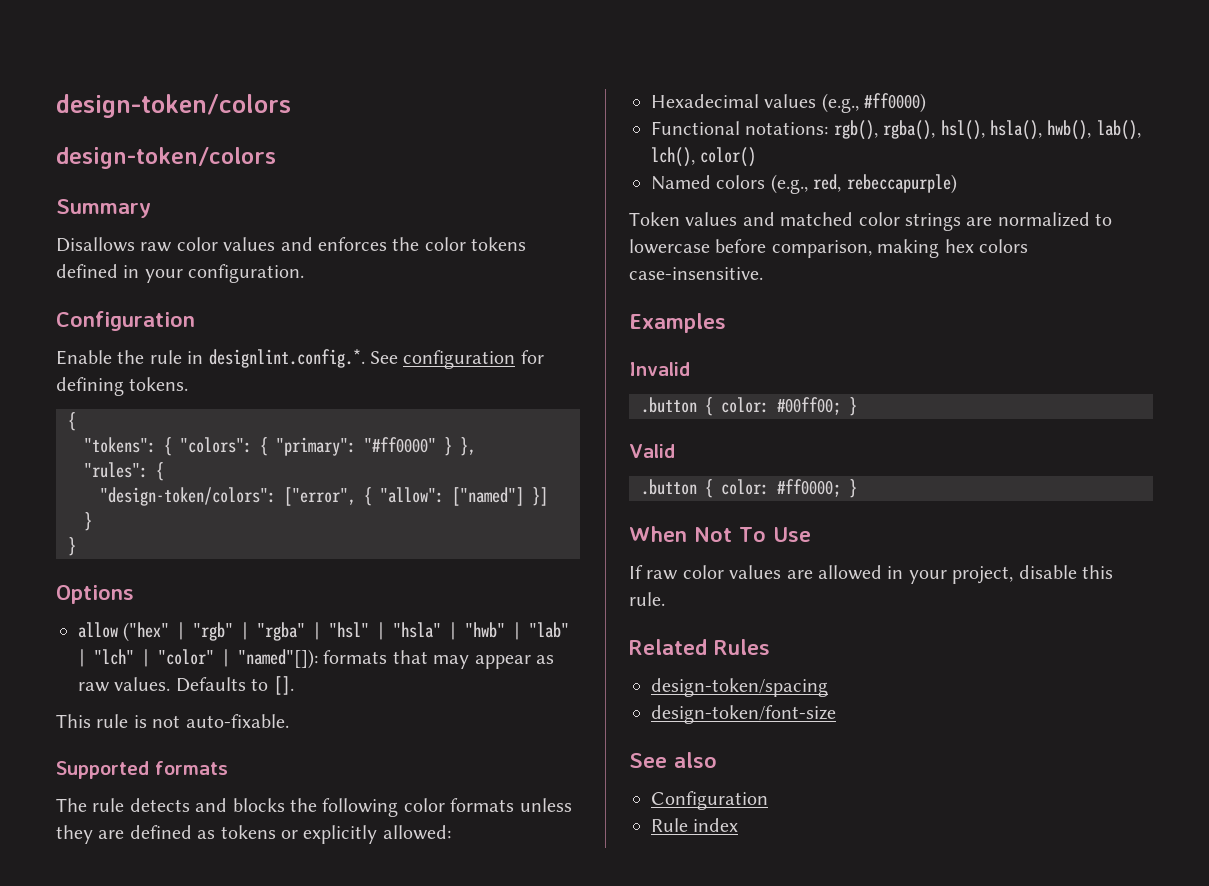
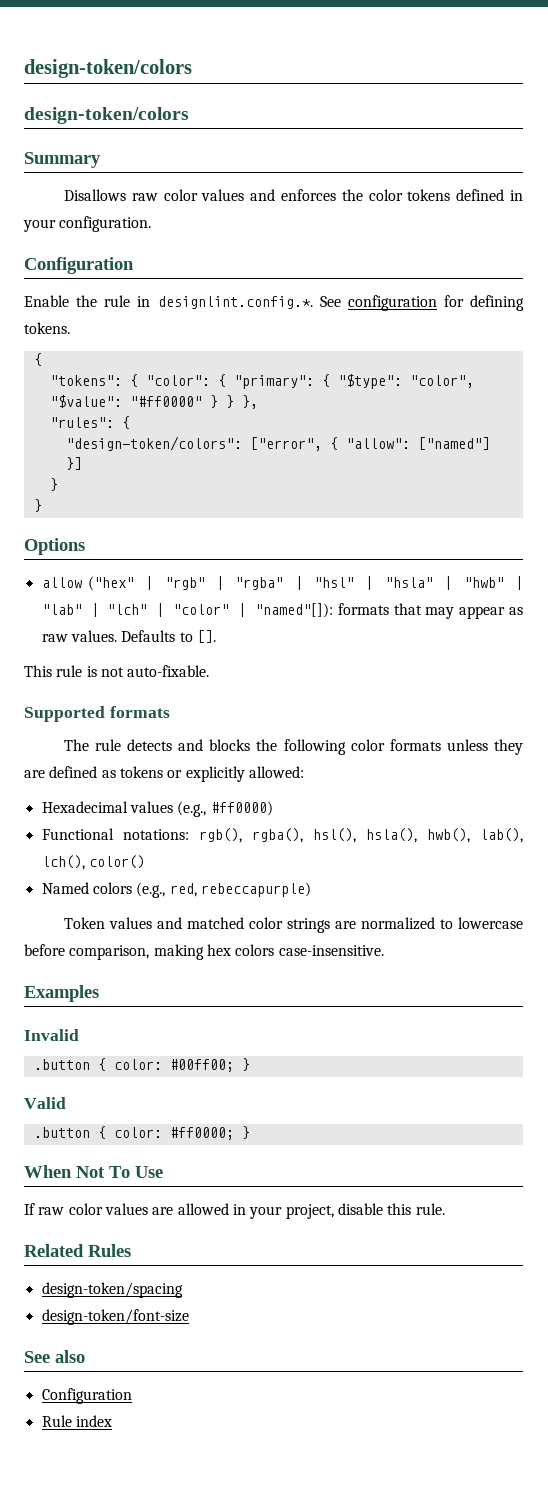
- "tokens": { "colors": { "primary": "#ff0000" } },
+ "tokens": { "color": { "primary": { "$type": "color", "$value": "#ff0000" } } },

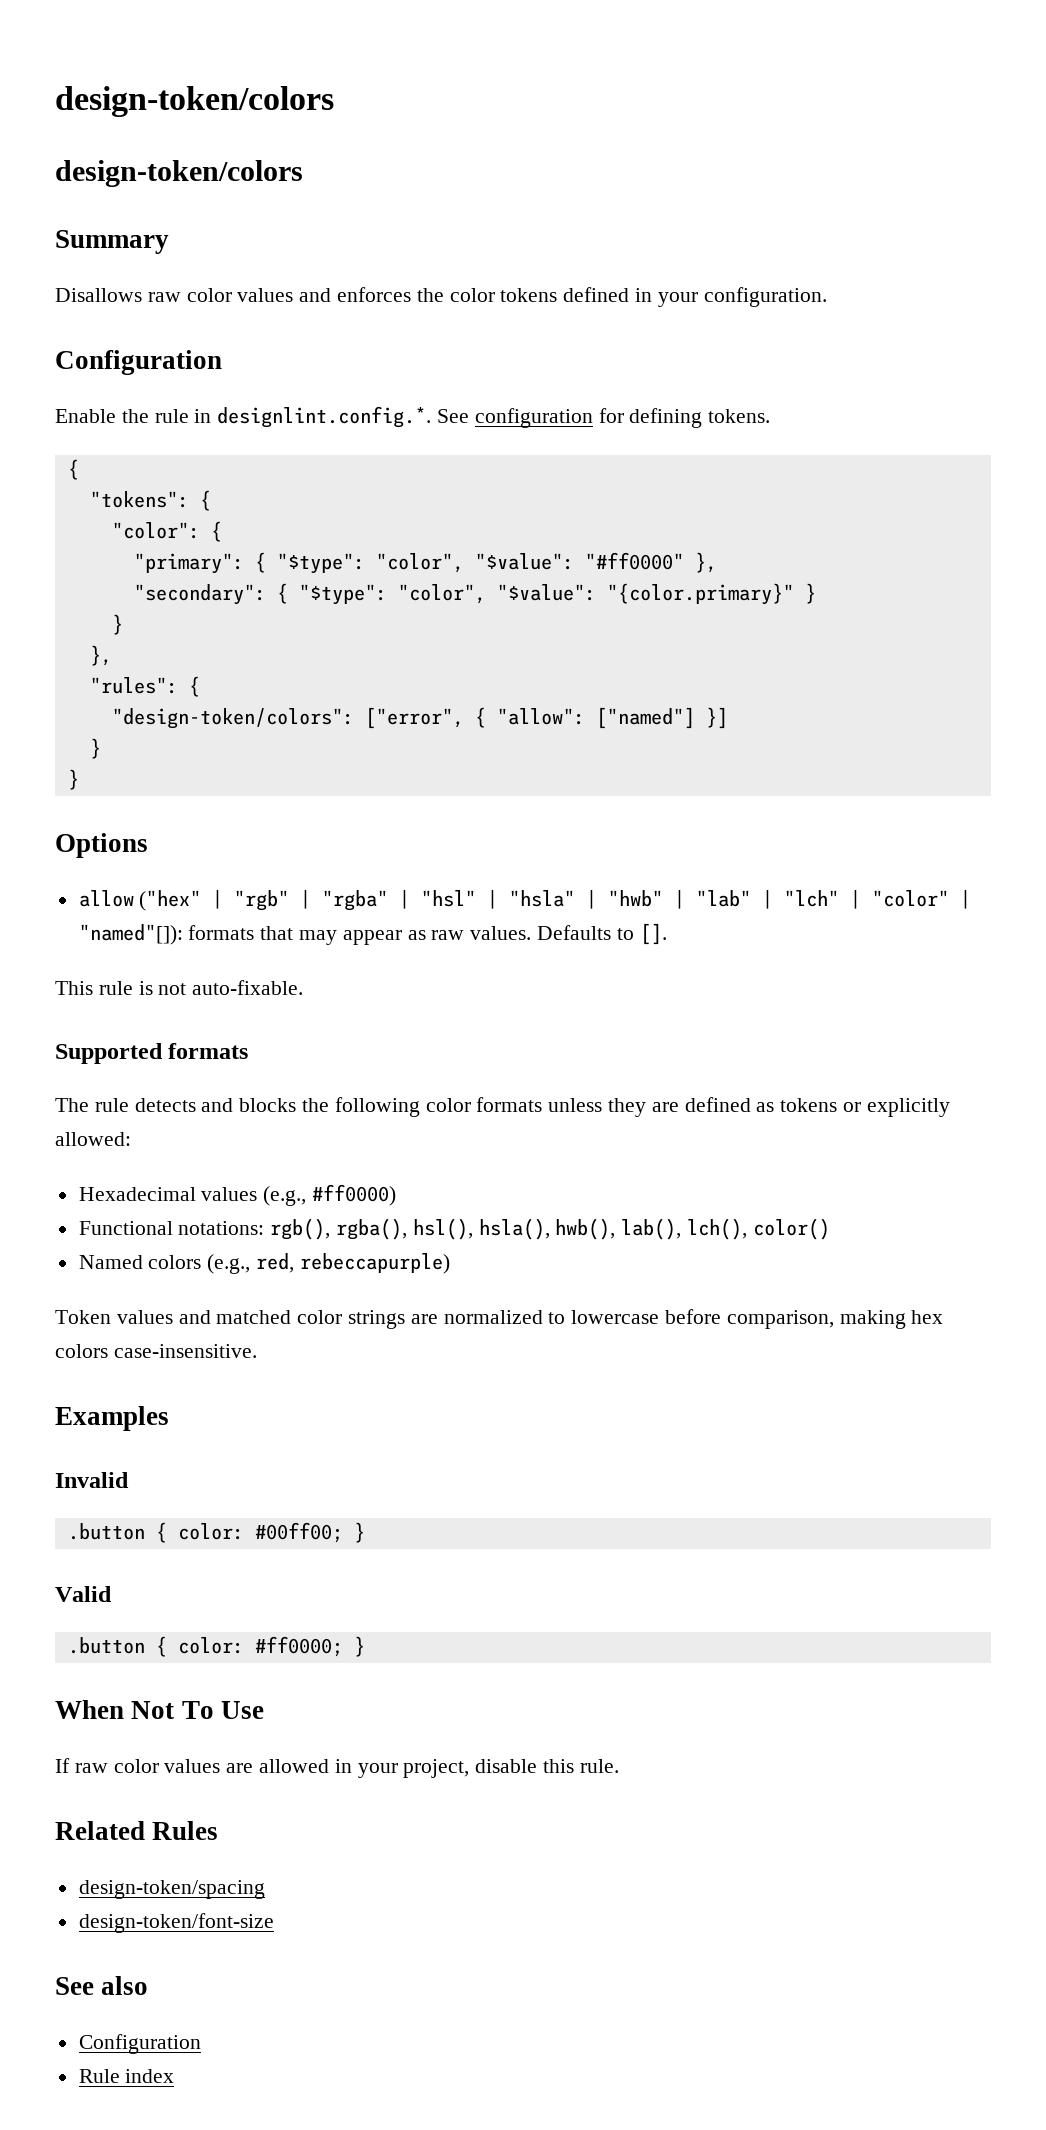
- "tokens": { "color": { "primary": { "$type": "color", "$value": "#ff0000" } } },
+ "tokens": {
+ "color": {
+ "primary": { "$type": "color", "$value": "#ff0000" },
+ "secondary": { "$type": "color", "$value": "{color.primary}" }
+ }
+ },

